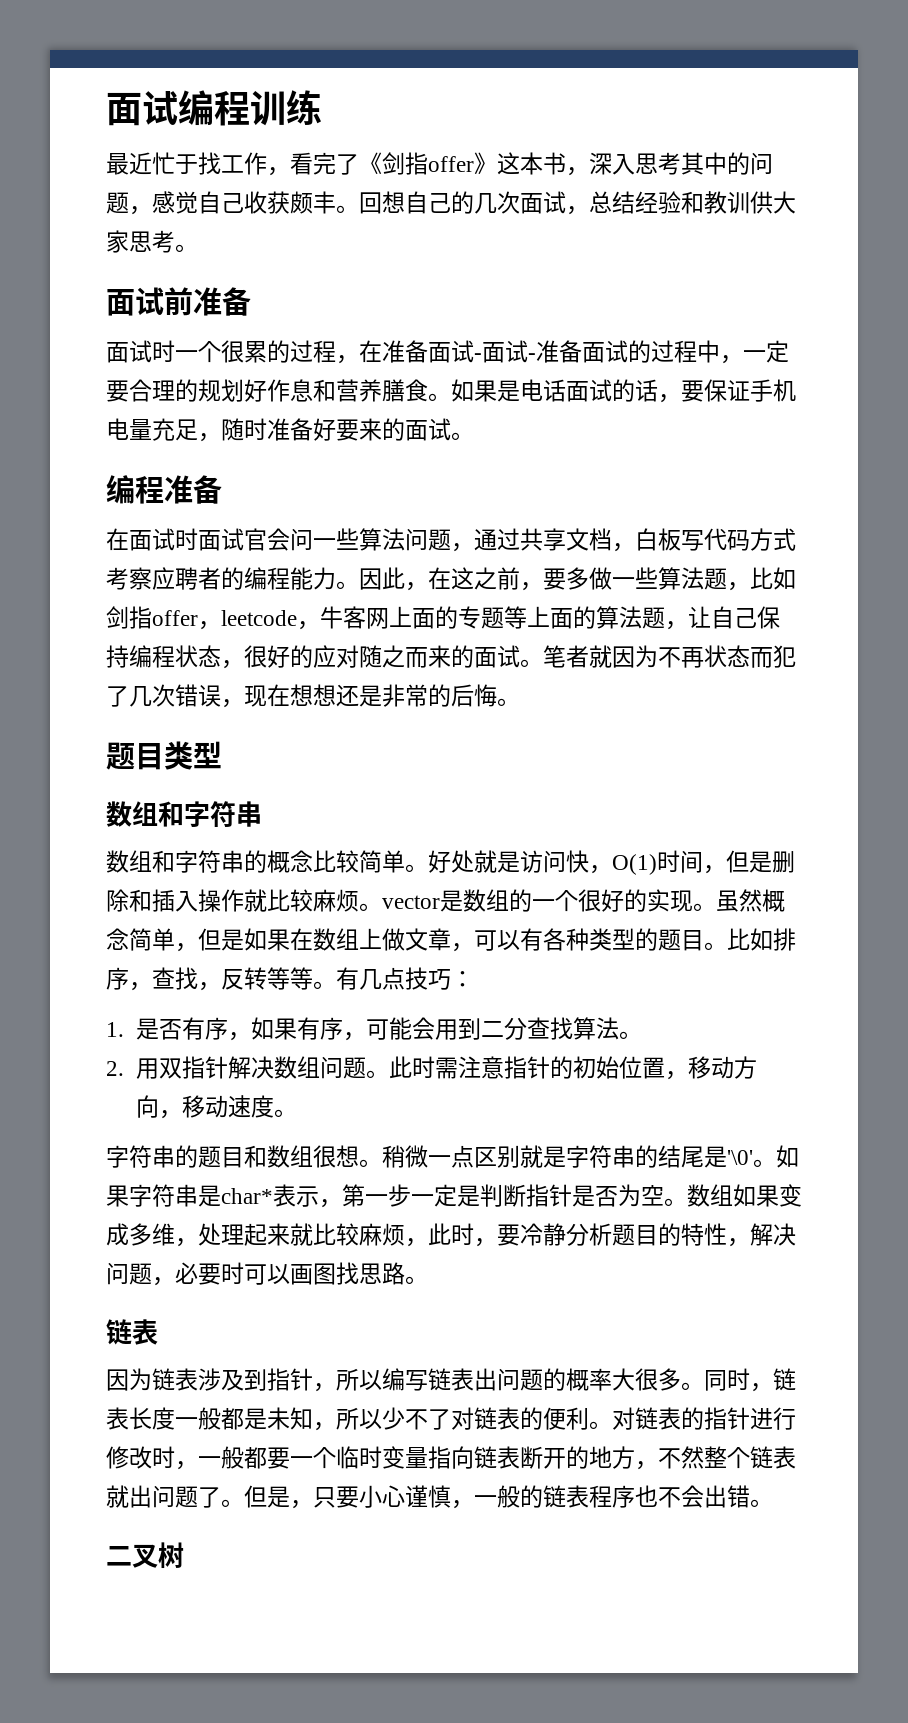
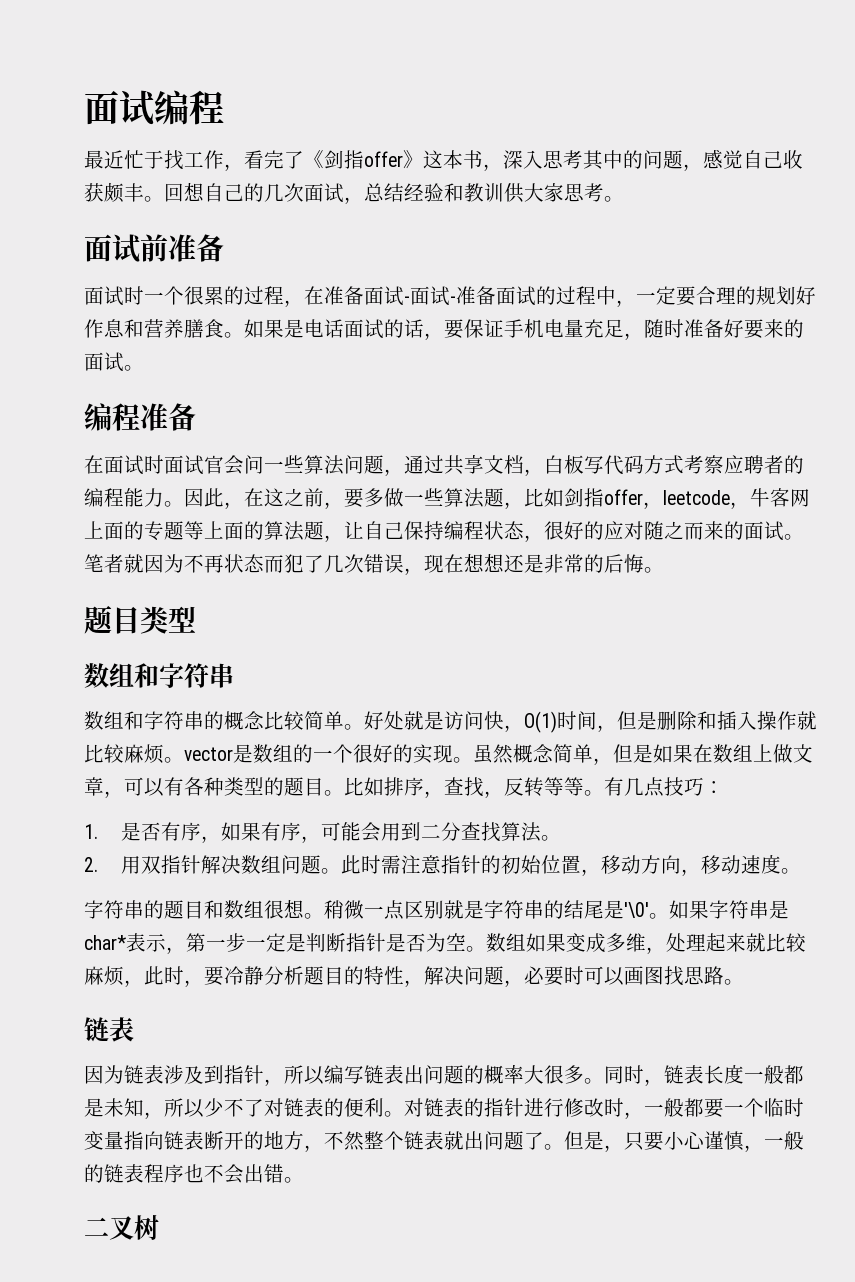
- 面试编程训练
+ 面试编程

